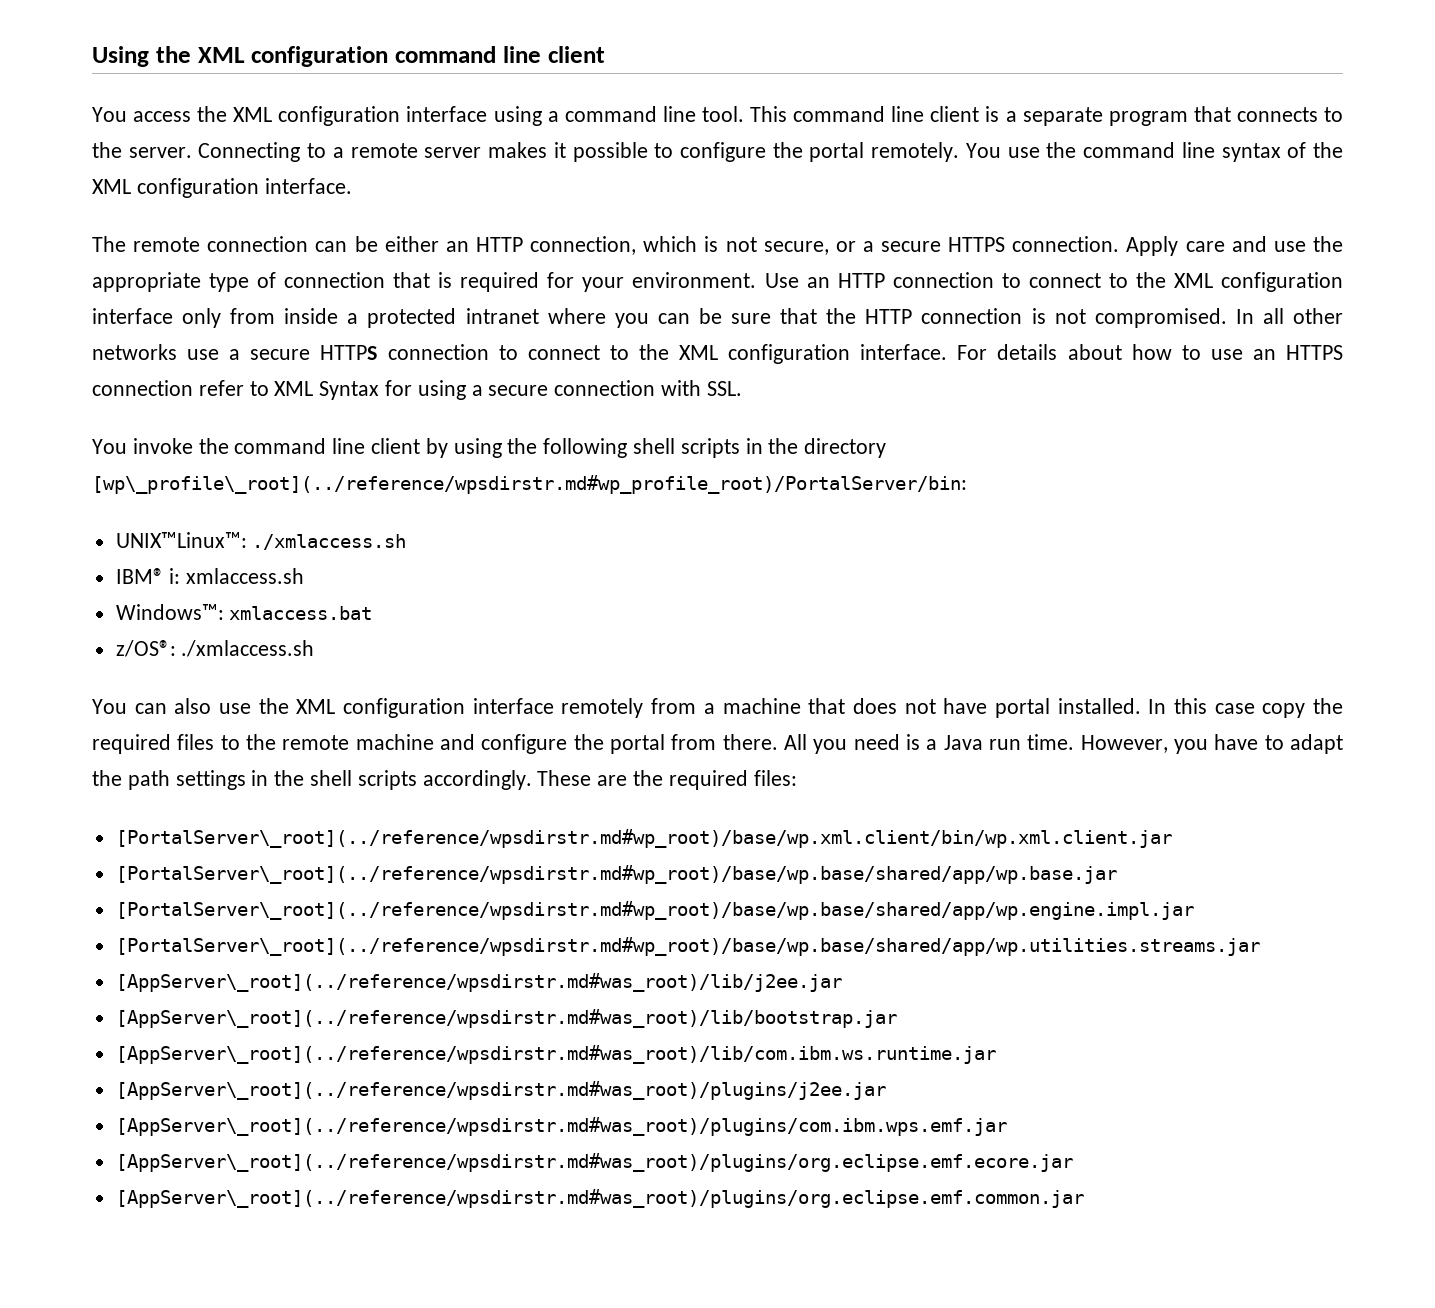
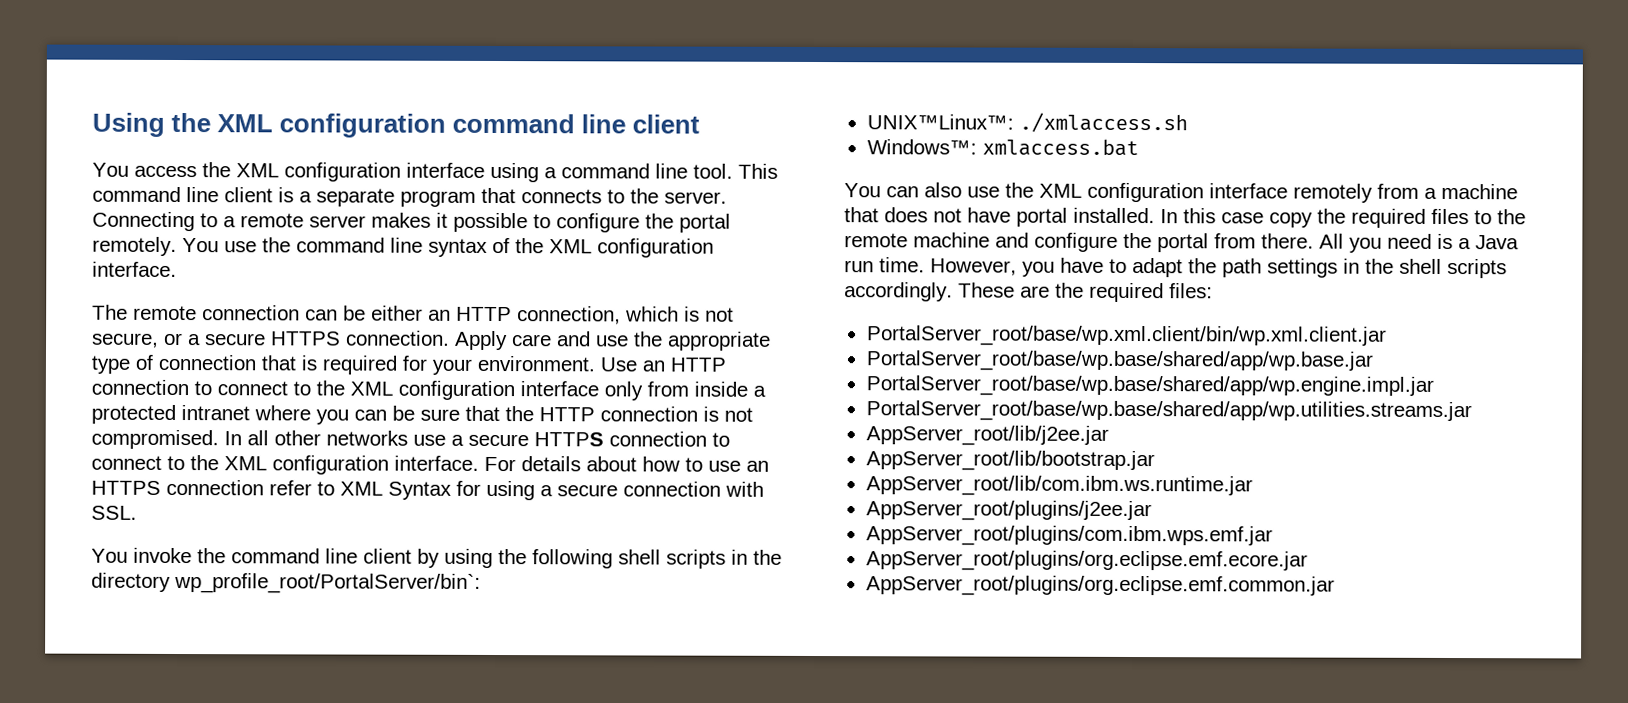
- You invoke the command line client by using the following shell scripts in the directory [wp\_profile\_root](../reference/wpsdirstr.md#wp_profile_root)/PortalServer/bin:
+ You invoke the command line client by using the following shell scripts in the directory wp_profile_root/PortalServer/bin`:
- IBM® i: xmlaccess.sh
- z/OS®: ./xmlaccess.sh
- [PortalServer\_root](../reference/wpsdirstr.md#wp_root)/base/wp.xml.client/bin/wp.xml.client.jar
- [PortalServer\_root](../reference/wpsdirstr.md#wp_root)/base/wp.base/shared/app/wp.base.jar
- [PortalServer\_root](../reference/wpsdirstr.md#wp_root)/base/wp.base/shared/app/wp.engine.impl.jar
- [PortalServer\_root](../reference/wpsdirstr.md#wp_root)/base/wp.base/shared/app/wp.utilities.streams.jar
- [AppServer\_root](../reference/wpsdirstr.md#was_root)/lib/j2ee.jar
- [AppServer\_root](../reference/wpsdirstr.md#was_root)/lib/bootstrap.jar
- [AppServer\_root](../reference/wpsdirstr.md#was_root)/lib/com.ibm.ws.runtime.jar
- [AppServer\_root](../reference/wpsdirstr.md#was_root)/plugins/j2ee.jar
- [AppServer\_root](../reference/wpsdirstr.md#was_root)/plugins/com.ibm.wps.emf.jar
- [AppServer\_root](../reference/wpsdirstr.md#was_root)/plugins/org.eclipse.emf.ecore.jar
- [AppServer\_root](../reference/wpsdirstr.md#was_root)/plugins/org.eclipse.emf.common.jar
+ PortalServer_root/base/wp.xml.client/bin/wp.xml.client.jar
+ PortalServer_root/base/wp.base/shared/app/wp.base.jar
+ PortalServer_root/base/wp.base/shared/app/wp.engine.impl.jar
+ PortalServer_root/base/wp.base/shared/app/wp.utilities.streams.jar
+ AppServer_root/lib/j2ee.jar
+ AppServer_root/lib/bootstrap.jar
+ AppServer_root/lib/com.ibm.ws.runtime.jar
+ AppServer_root/plugins/j2ee.jar
+ AppServer_root/plugins/com.ibm.wps.emf.jar
+ AppServer_root/plugins/org.eclipse.emf.ecore.jar
+ AppServer_root/plugins/org.eclipse.emf.common.jar

